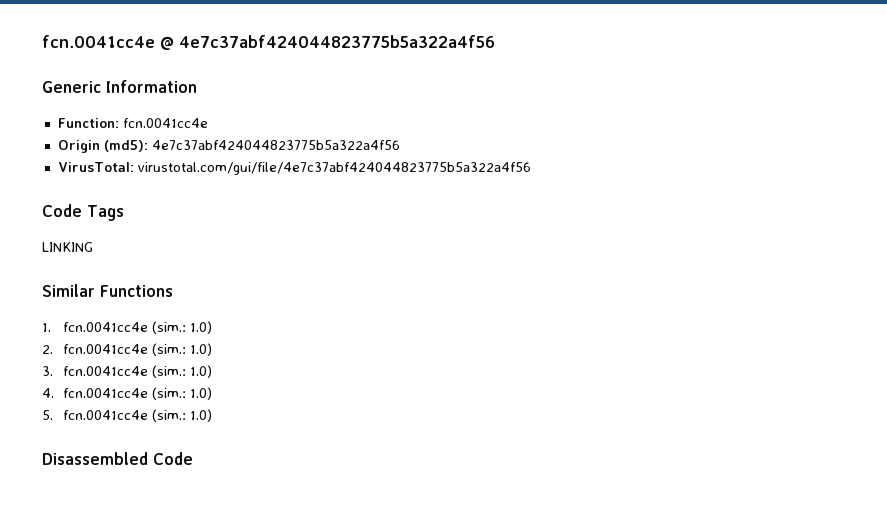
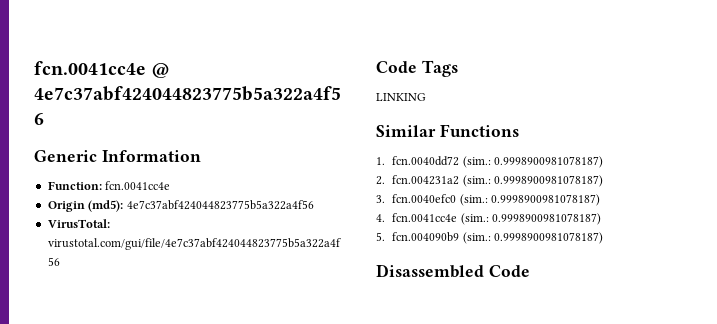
- 1. fcn.0041cc4e (sim.: 1.0)
- 2. fcn.0041cc4e (sim.: 1.0)
- 3. fcn.0041cc4e (sim.: 1.0)
- 4. fcn.0041cc4e (sim.: 1.0)
- 5. fcn.0041cc4e (sim.: 1.0)
+ 1. fcn.0040dd72 (sim.: 0.9998900981078187)
+ 2. fcn.004231a2 (sim.: 0.9998900981078187)
+ 3. fcn.0040efc0 (sim.: 0.9998900981078187)
+ 4. fcn.0041cc4e (sim.: 0.9998900981078187)
+ 5. fcn.004090b9 (sim.: 0.9998900981078187)

